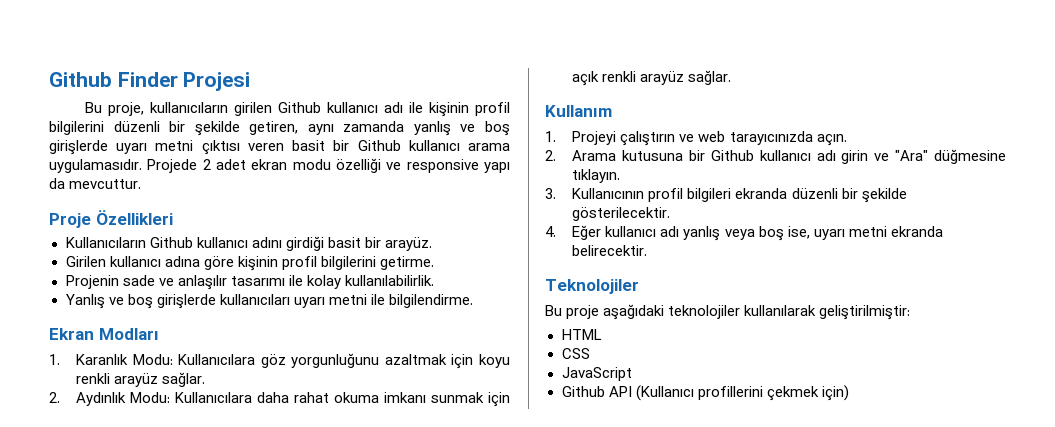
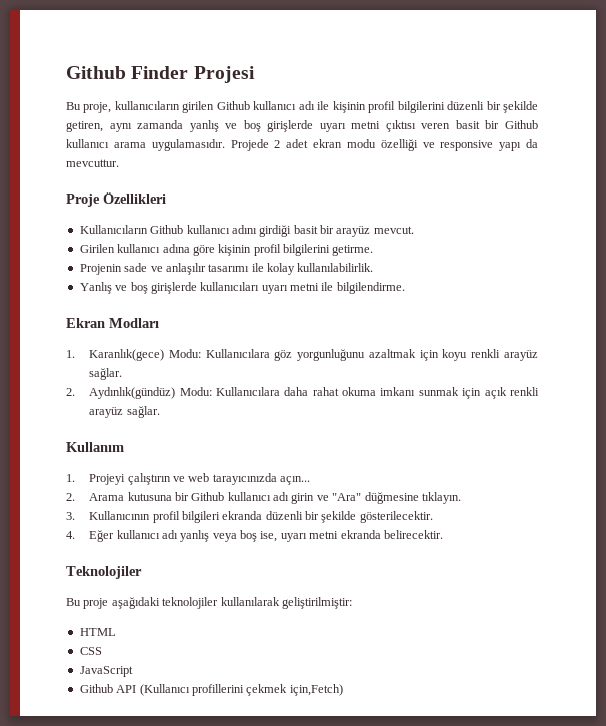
- Kullanıcıların Github kullanıcı adını girdiği basit bir arayüz.
+ Kullanıcıların Github kullanıcı adını girdiği basit bir arayüz mevcut.
- 1. Karanlık Modu: Kullanıcılara göz yorgunluğunu azaltmak için koyu renkli arayüz sağlar.
+ 1. Karanlık(gece) Modu: Kullanıcılara göz yorgunluğunu azaltmak için koyu renkli arayüz sağlar.
- 2. Aydınlık Modu: Kullanıcılara daha rahat okuma imkanı sunmak için açık renkli arayüz sağlar.
+ 2. Aydınlık(gündüz) Modu: Kullanıcılara daha rahat okuma imkanı sunmak için açık renkli arayüz sağlar.
- 1. Projeyi çalıştırın ve web tarayıcınızda açın.
+ 1. Projeyi çalıştırın ve web tarayıcınızda açın...
- Github API (Kullanıcı profillerini çekmek için)
+ Github API (Kullanıcı profillerini çekmek için,Fetch)

